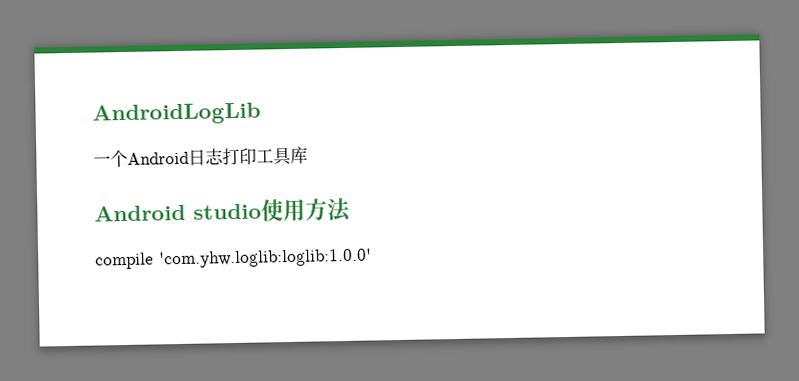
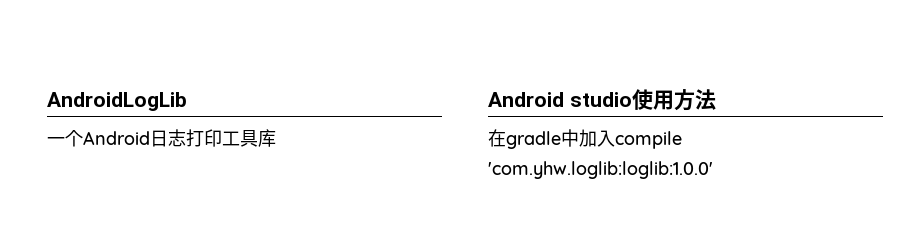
- compile 'com.yhw.loglib:loglib:1.0.0'
+ 在gradle中加入compile 'com.yhw.loglib:loglib:1.0.0'

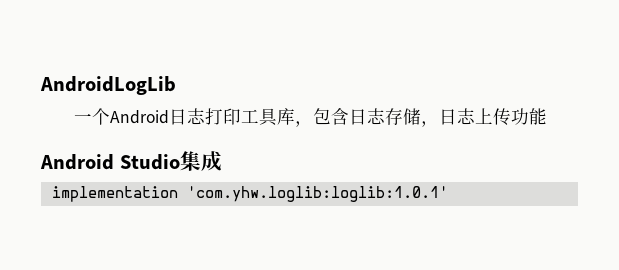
- 一个Android日志打印工具库
- Android studio使用方法
- 在gradle中加入compile 'com.yhw.loglib:loglib:1.0.0'
+ 一个Android日志打印工具库，包含日志存储，日志上传功能
+ Android Studio集成
+ implementation 'com.yhw.loglib:loglib:1.0.1'

